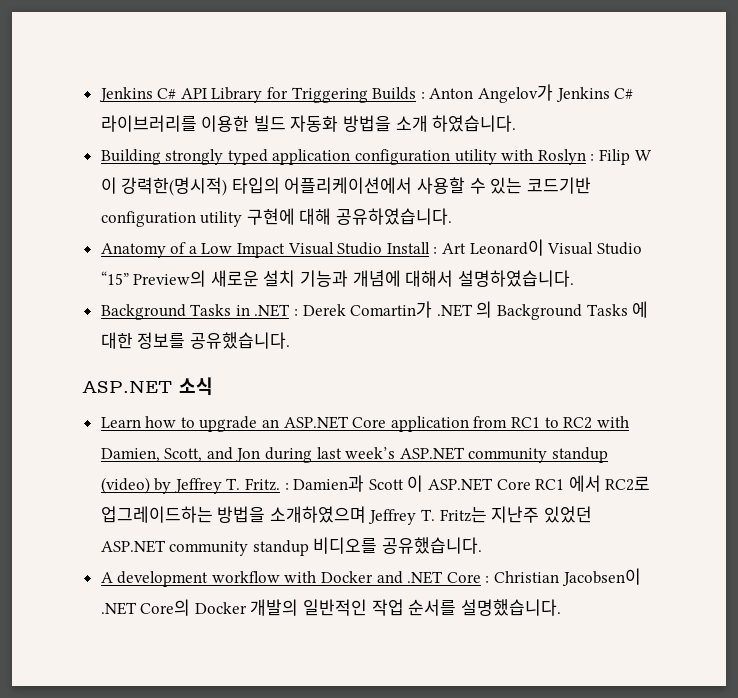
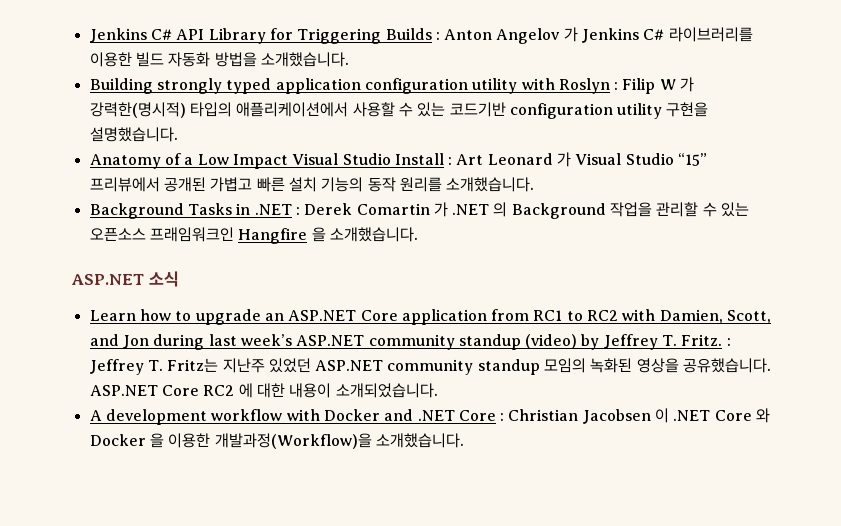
- Jenkins C# API Library for Triggering Builds : Anton Angelov가 Jenkins C# 라이브러리를 이용한 빌드 자동화 방법을 소개 하였습니다.
+ Jenkins C# API Library for Triggering Builds : Anton Angelov 가 Jenkins C# 라이브러리를 이용한 빌드 자동화 방법을 소개했습니다.
- Building strongly typed application configuration utility with Roslyn : Filip W 이 강력한(명시적) 타입의 어플리케이션에서 사용할 수 있는 코드기반 configuration utility 구현에 대해 공유하였습니다.
+ Building strongly typed application configuration utility with Roslyn : Filip W 가 강력한(명시적) 타입의 애플리케이션에서 사용할 수 있는 코드기반 configuration utility 구현을 설명했습니다.
- Anatomy of a Low Impact Visual Studio Install : Art Leonard이 Visual Studio “15” Preview의 새로운 설치 기능과 개념에 대해서 설명하였습니다.
+ Anatomy of a Low Impact Visual Studio Install : Art Leonard 가 Visual Studio “15” 프리뷰에서 공개된 가볍고 빠른 설치 기능의 동작 원리를 소개했습니다.
- Background Tasks in .NET : Derek Comartin가 .NET 의 Background Tasks 에 대한 정보를 공유했습니다.
+ Background Tasks in .NET : Derek Comartin 가 .NET 의 Background 작업을 관리할 수 있는 오픈소스 프래임워크인 Hangfire 을 소개했습니다.
- Learn how to upgrade an ASP.NET Core application from RC1 to RC2 with Damien, Scott, and Jon during last week’s ASP.NET community standup (video) by Jeffrey T. Fritz. : Damien과 Scott 이 ASP.NET Core RC1 에서 RC2로 업그레이드하는 방법을 소개하였으며 Jeffrey T. Fritz는 지난주 있었던 ASP.NET community standup 비디오를 공유했습니다.
+ Learn how to upgrade an ASP.NET Core application from RC1 to RC2 with Damien, Scott, and Jon during last week’s ASP.NET community standup (video) by Jeffrey T. Fritz. : Jeffrey T. Fritz는 지난주 있었던 ASP.NET community standup 모임의 녹화된 영상을 공유했습니다. ASP.NET Core RC2 에 대한 내용이 소개되었습니다.
- A development workflow with Docker and .NET Core : Christian Jacobsen이 .NET Core의 Docker 개발의 일반적인 작업 순서를 설명했습니다.
+ A development workflow with Docker and .NET Core : Christian Jacobsen 이 .NET Core 와 Docker 을 이용한 개발과정(Workflow)을 소개했습니다.

